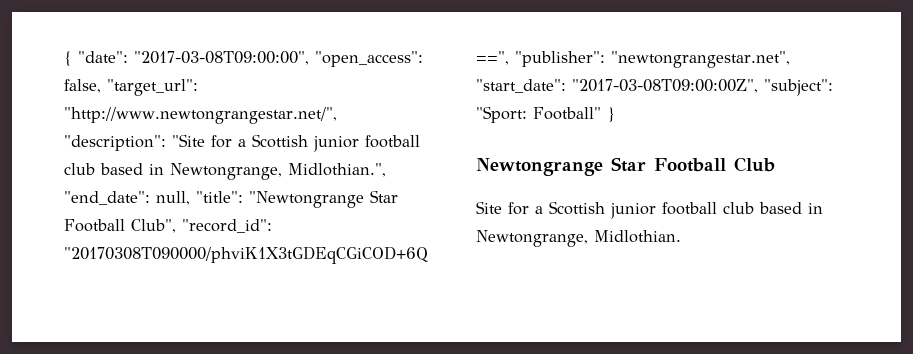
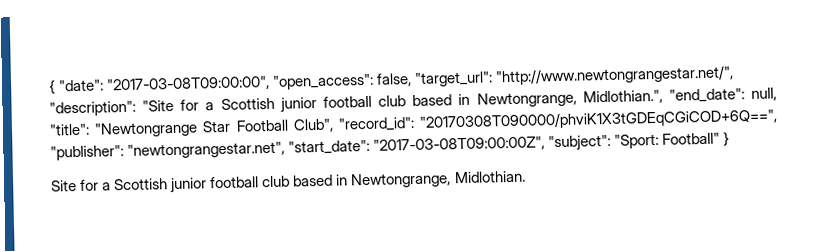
- Newtongrange Star Football Club

